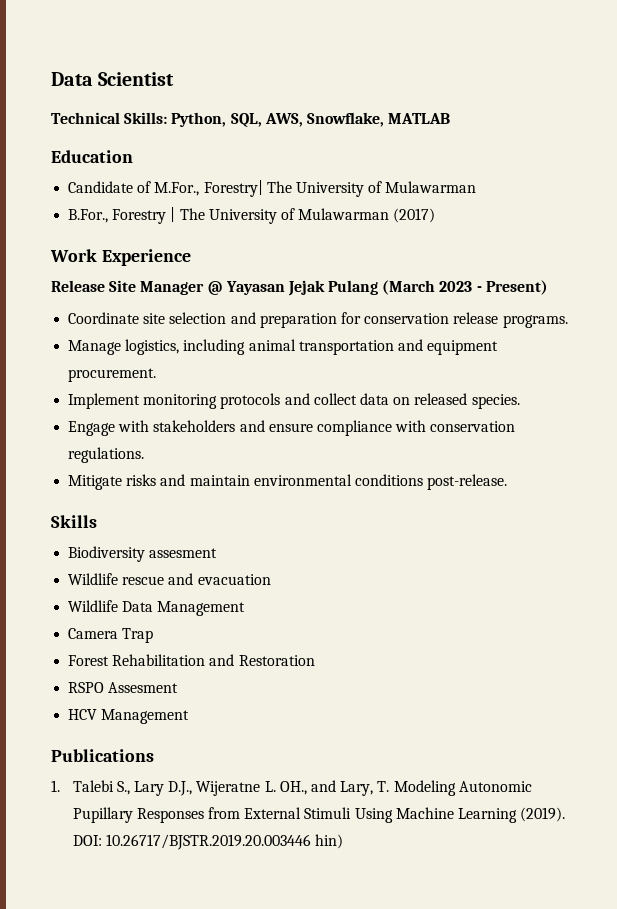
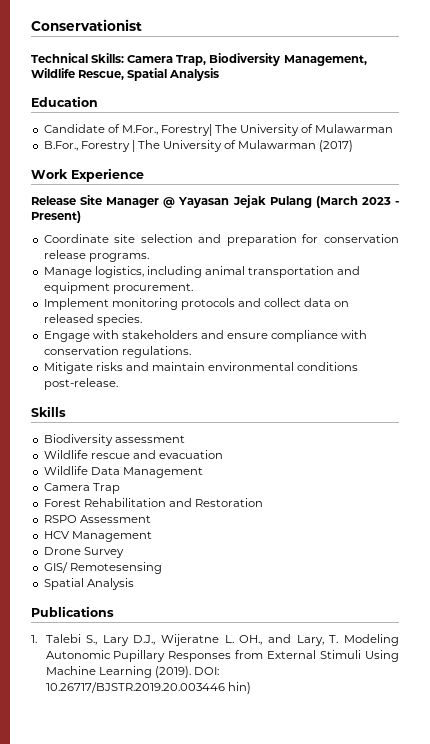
- Data Scientist
+ Conservationist
- Technical Skills: Python, SQL, AWS, Snowflake, MATLAB
+ Technical Skills: Camera Trap, Biodiversity Management, Wildlife Rescue, Spatial Analysis
- Biodiversity assesment
+ Biodiversity assessment
- RSPO Assesment
+ RSPO Assessment
+ Drone Survey
+ GIS/ Remotesensing
+ Spatial Analysis

